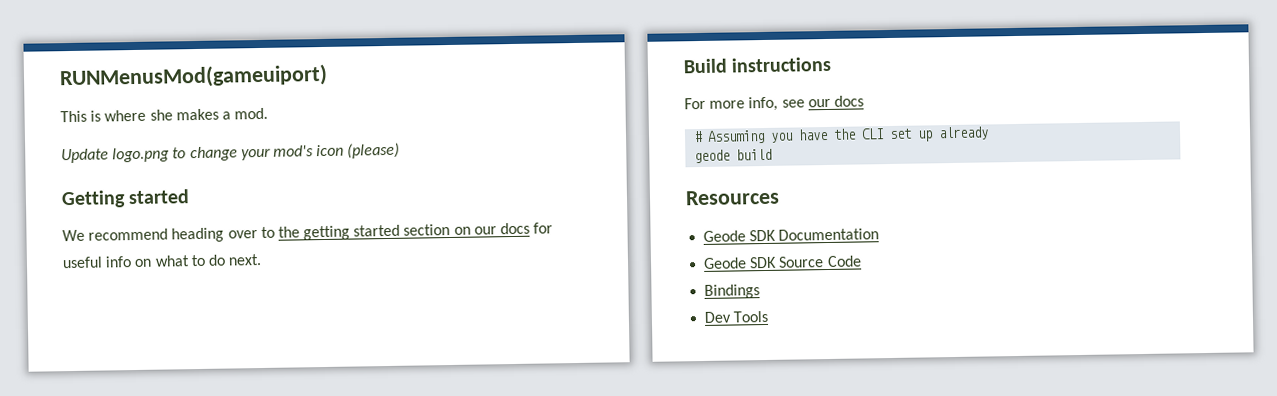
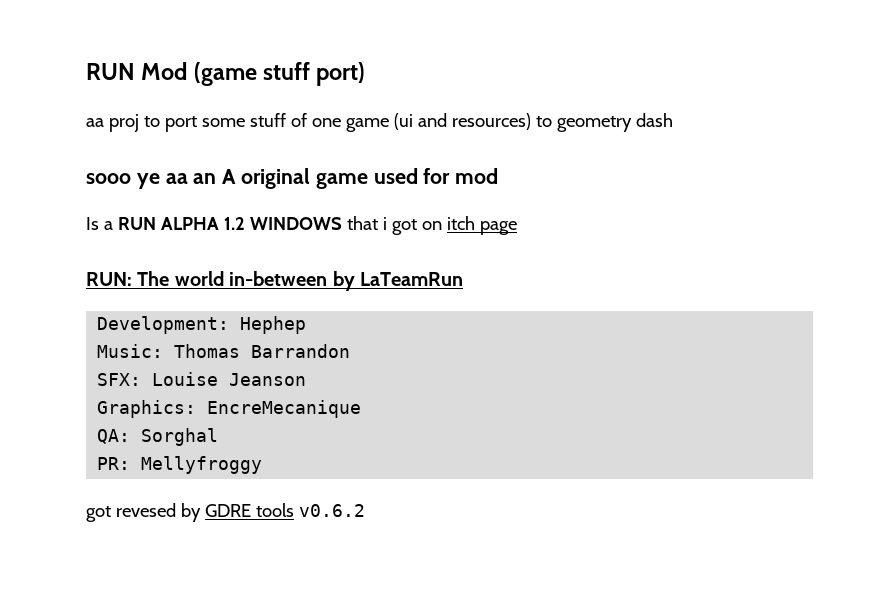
- RUNMenusMod(gameuiport)
- This is where she makes a mod.
- Update logo.png to change your mod's icon (please)
- Getting started
- We recommend heading over to the getting started section on our docs for useful info on what to do next.
- Build instructions
- For more info, see our docs
- # Assuming you have the CLI set up already
- geode build
- Resources
- Geode SDK Documentation
- Geode SDK Source Code
- Bindings
- Dev Tools
+ RUN Mod (game stuff port)
+ aa proj to port some stuff of one game (ui and resources) to geometry dash
+ sooo ye aa an A original game used for mod
+ Is a RUN ALPHA 1.2 WINDOWS that i got on itch page
+ RUN: The world in-between by LaTeamRun
+ Development: Hephep
+ Music: Thomas Barrandon
+ SFX: Louise Jeanson
+ Graphics: EncreMecanique
+ QA: Sorghal
+ PR: Mellyfroggy
+ got revesed by GDRE tools v0.6.2

